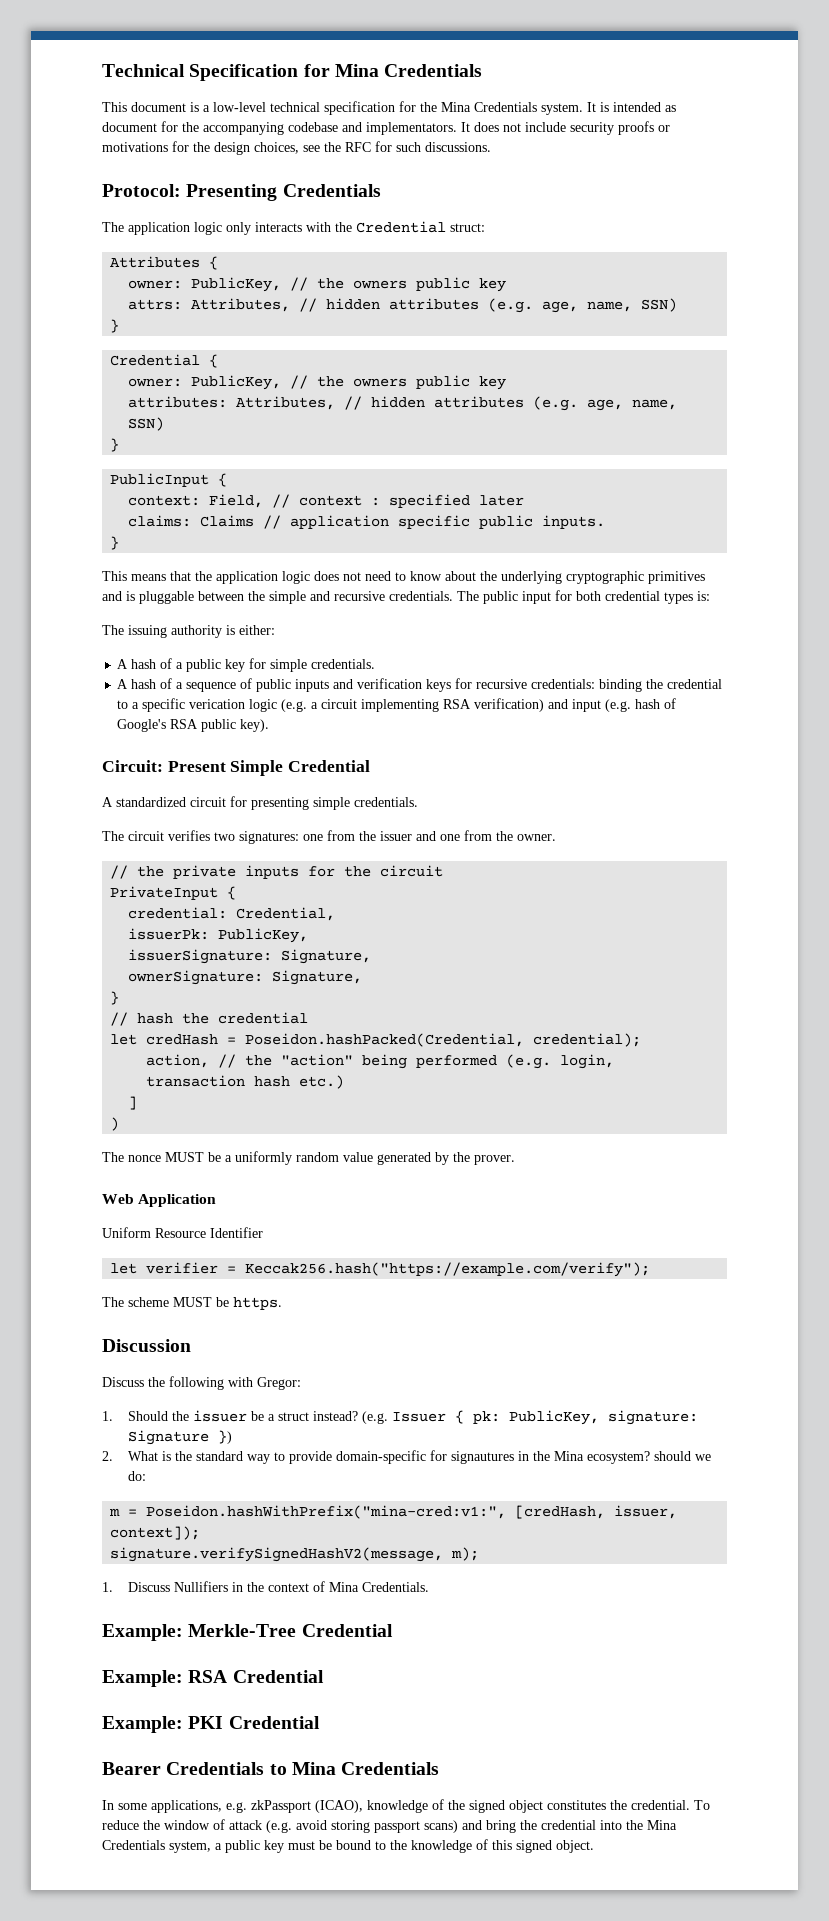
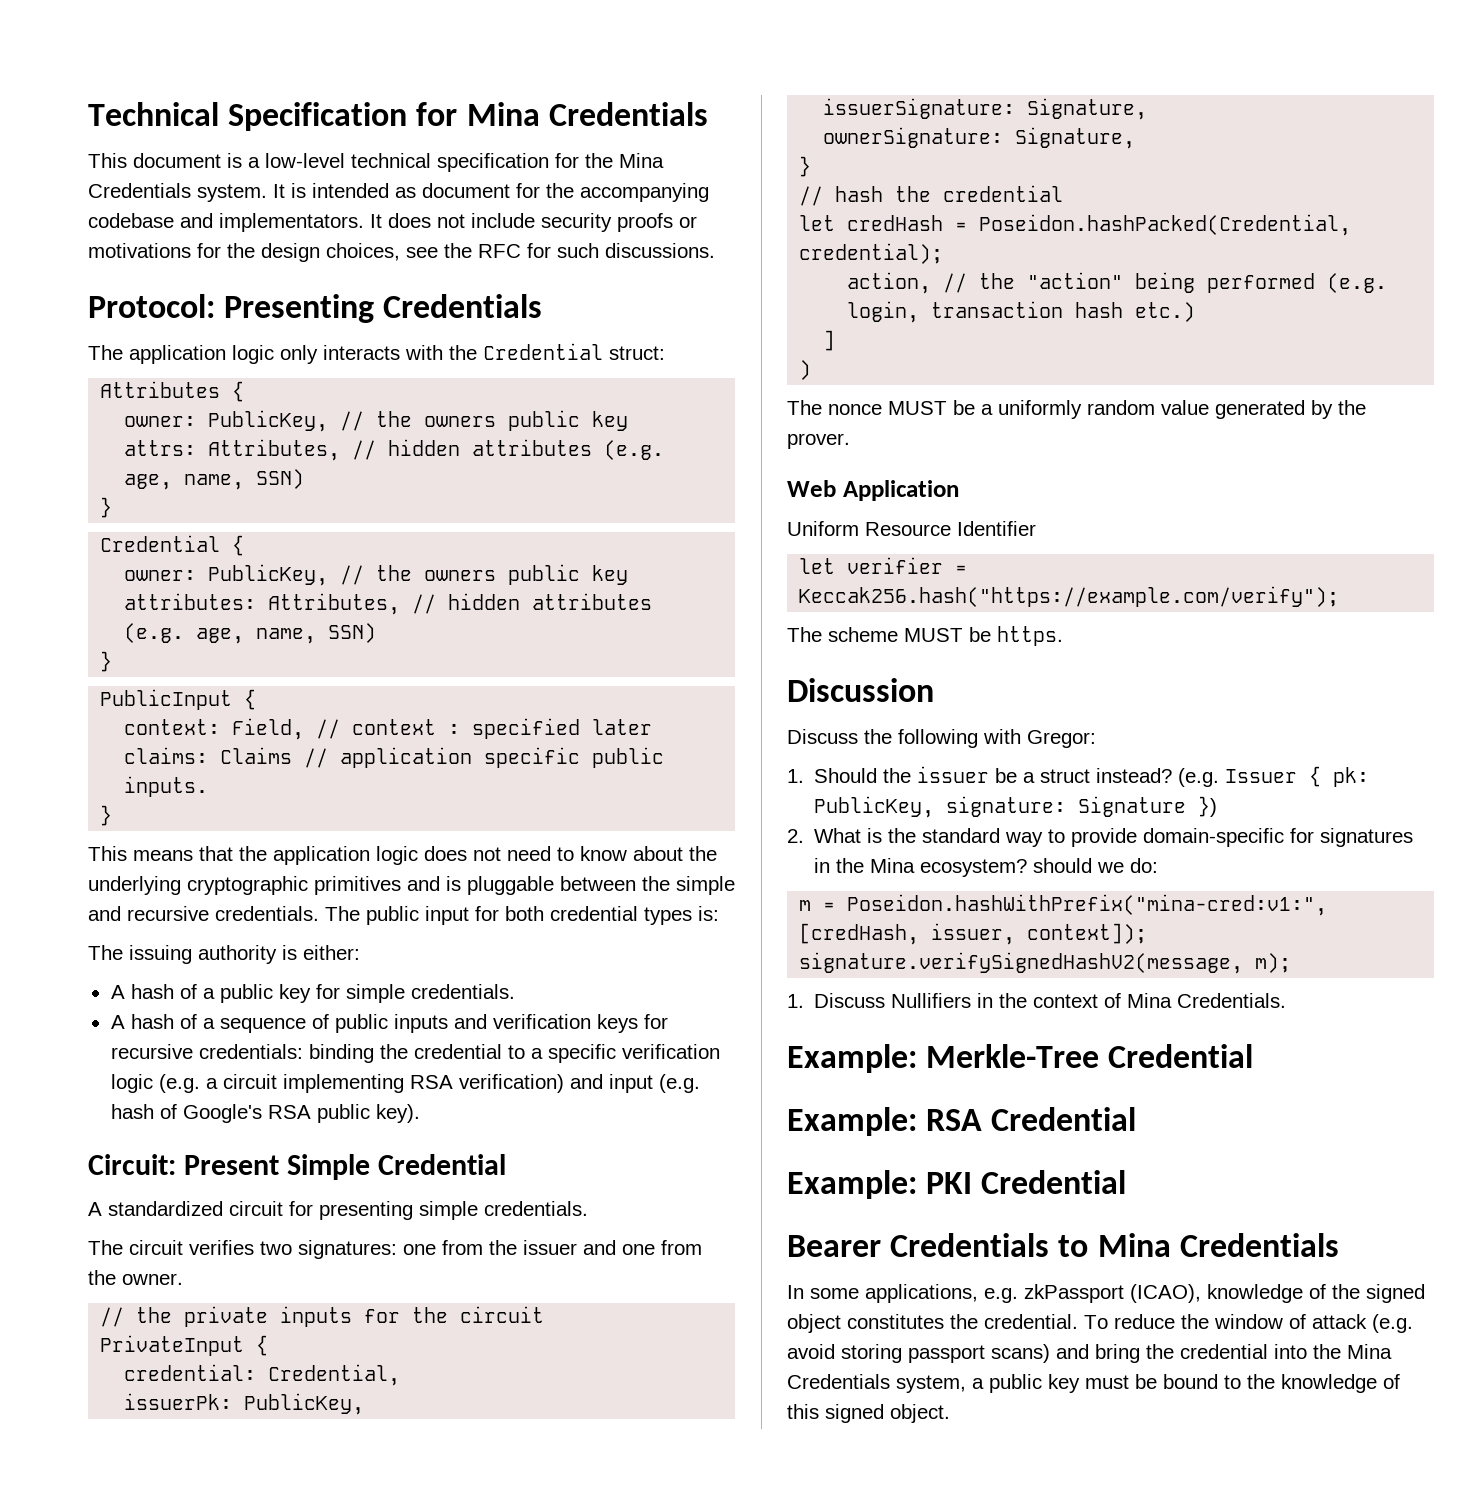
- A hash of a sequence of public inputs and verification keys for recursive credentials: binding the credential to a specific verication logic (e.g. a circuit implementing RSA verification) and input (e.g. hash of Google's RSA public key).
+ A hash of a sequence of public inputs and verification keys for recursive credentials: binding the credential to a specific verification logic (e.g. a circuit implementing RSA verification) and input (e.g. hash of Google's RSA public key).
- 2. What is the standard way to provide domain-specific for signautures in the Mina ecosystem? should we do:
+ 2. What is the standard way to provide domain-specific for signatures in the Mina ecosystem? should we do:

